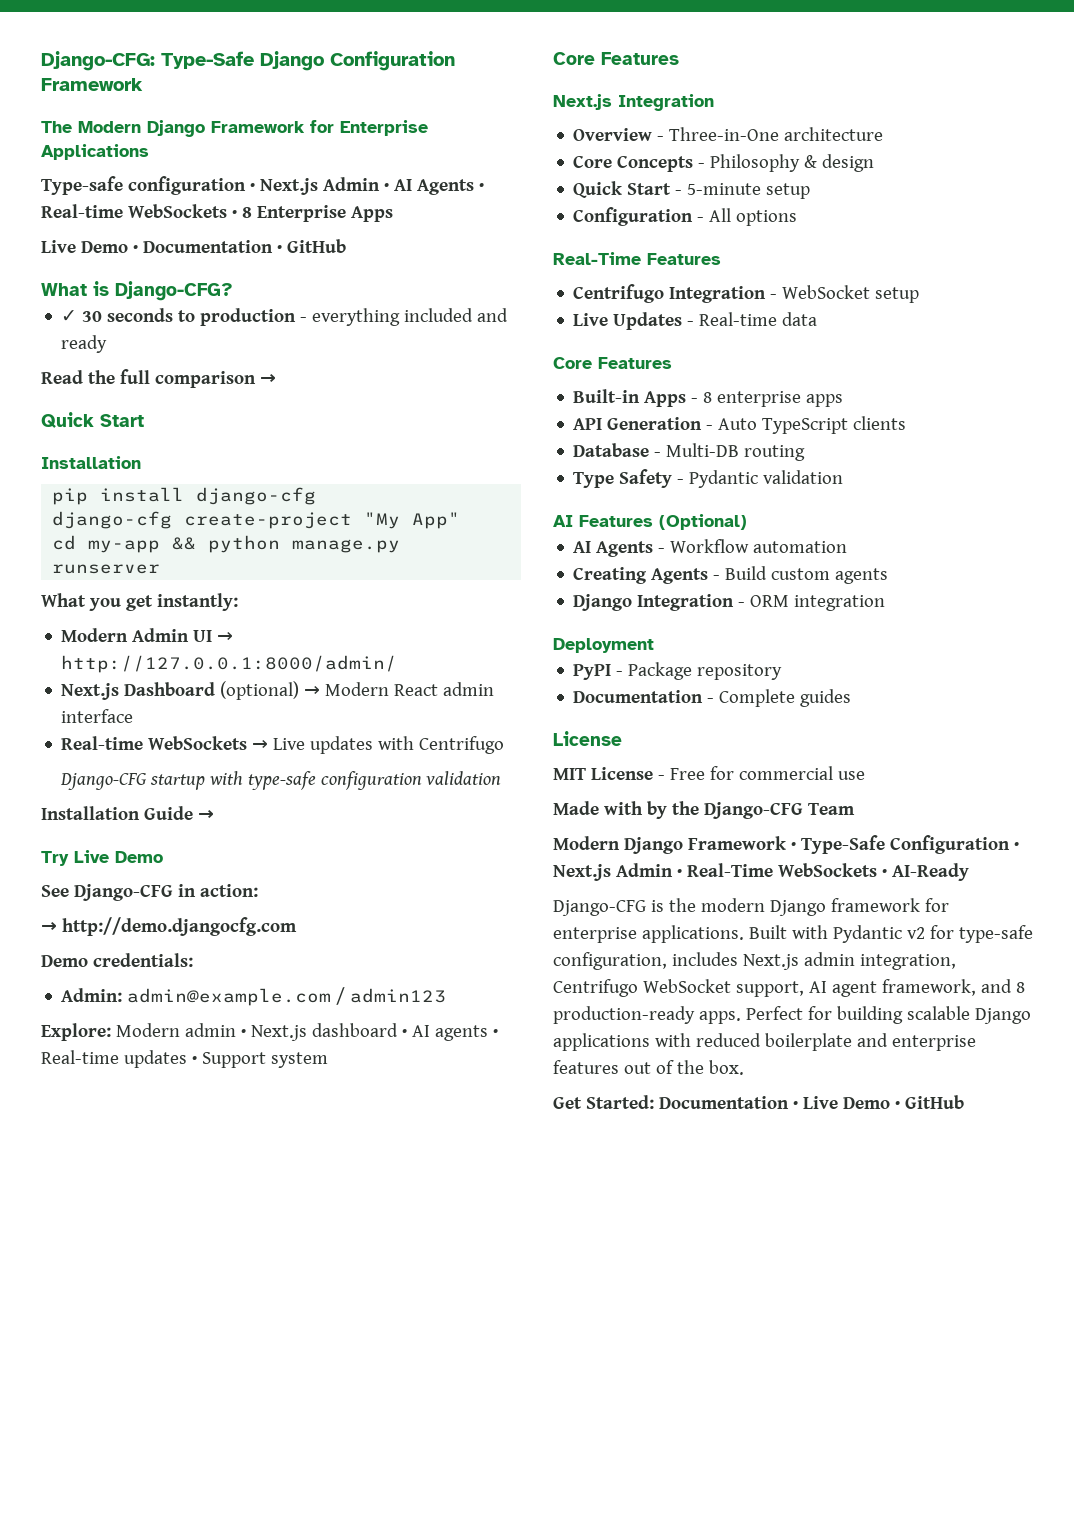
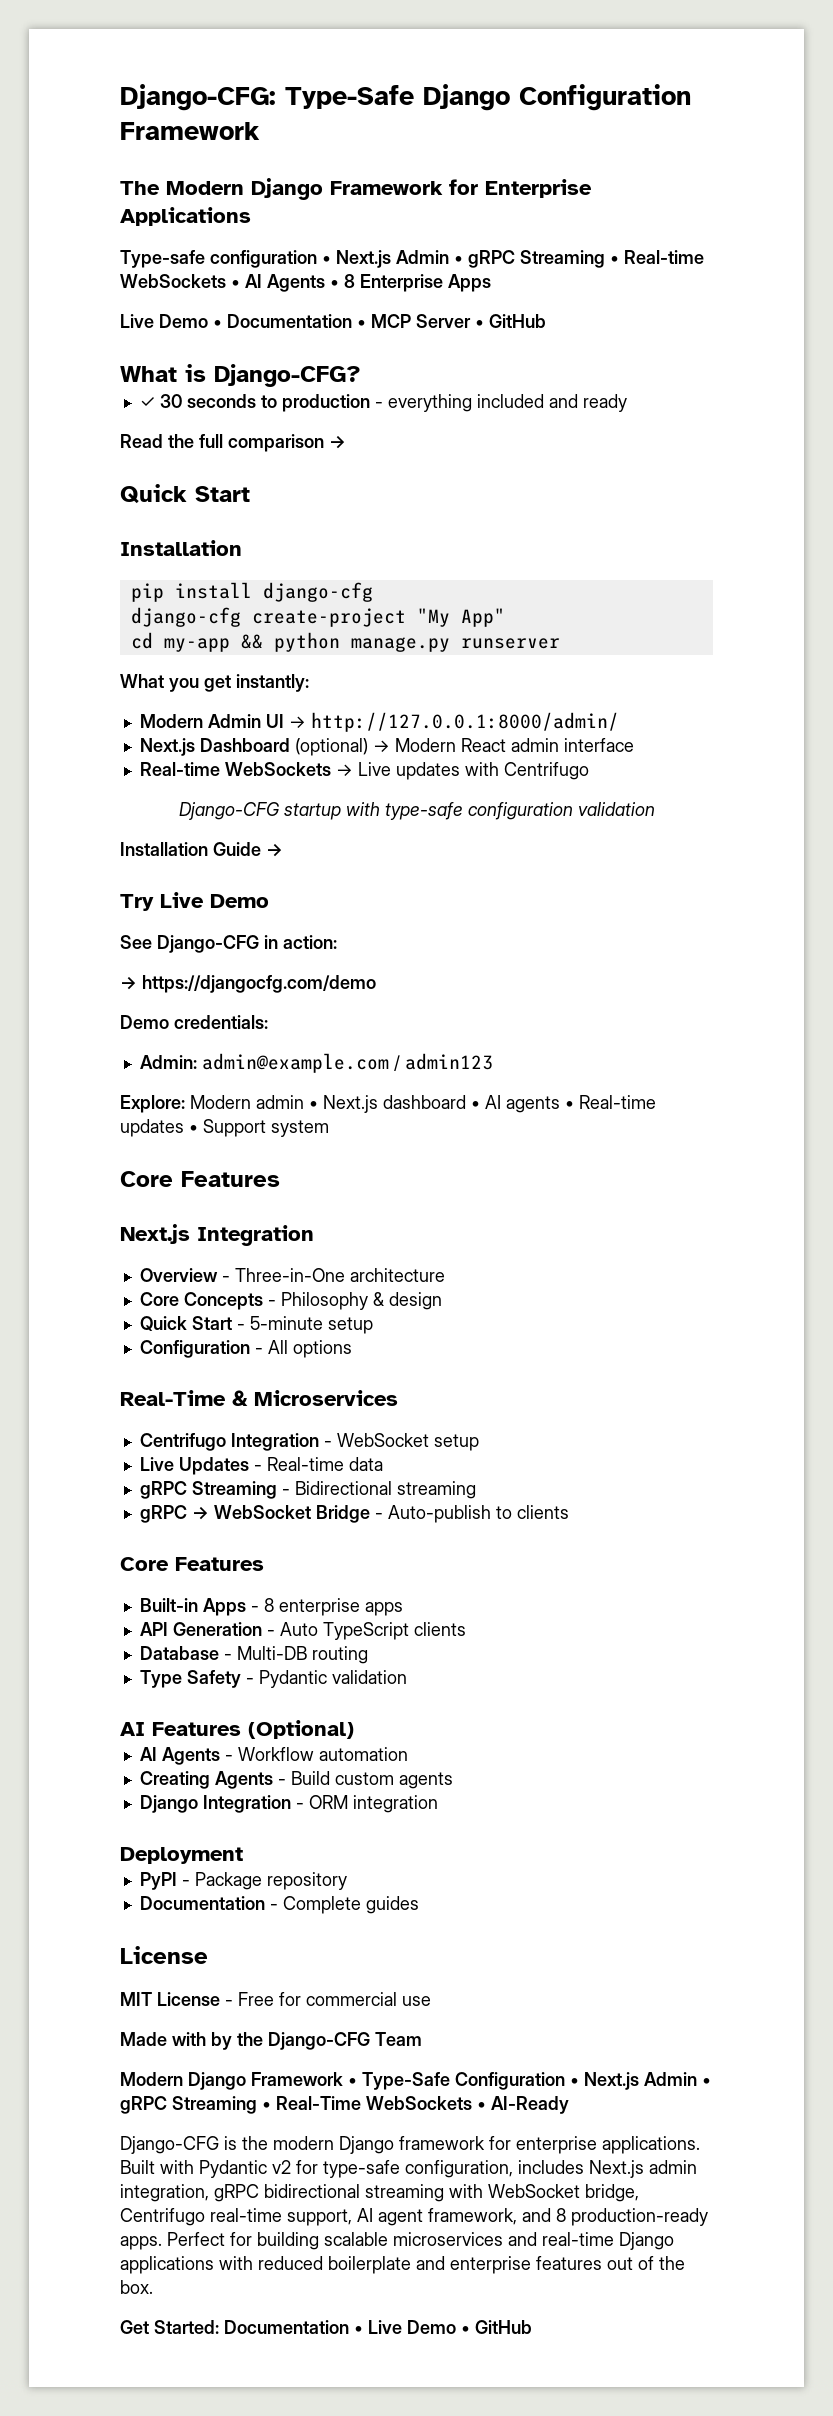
- Type-safe configuration • Next.js Admin • AI Agents • Real-time WebSockets • 8 Enterprise Apps
+ Type-safe configuration • Next.js Admin • gRPC Streaming • Real-time WebSockets • AI Agents • 8 Enterprise Apps
- Live Demo • Documentation • GitHub
+ Live Demo • Documentation • MCP Server • GitHub
- → http://demo.djangocfg.com
+ → https://djangocfg.com/demo
- Real-Time Features
+ Real-Time & Microservices
+ gRPC Streaming - Bidirectional streaming
+ gRPC → WebSocket Bridge - Auto-publish to clients
- Modern Django Framework • Type-Safe Configuration • Next.js Admin • Real-Time WebSockets • AI-Ready
+ Modern Django Framework • Type-Safe Configuration • Next.js Admin • gRPC Streaming • Real-Time WebSockets • AI-Ready
- Built with Pydantic v2 for type-safe configuration, includes Next.js admin integration, Centrifugo WebSocket support, AI agent framework, and 8 production-ready apps.
+ Built with Pydantic v2 for type-safe configuration, includes Next.js admin integration, gRPC bidirectional streaming with WebSocket bridge, Centrifugo real-time support, AI agent framework, and 8 production-ready apps.
- Perfect for building scalable Django applications with reduced boilerplate and enterprise features out of the box.
+ Perfect for building scalable microservices and real-time Django applications with reduced boilerplate and enterprise features out of the box.

